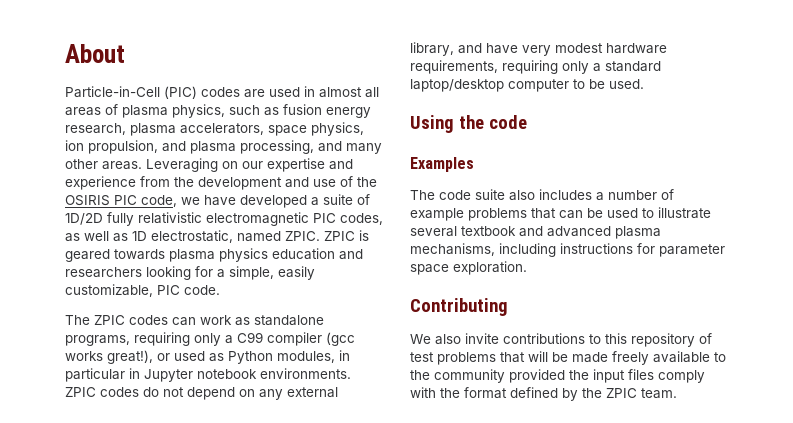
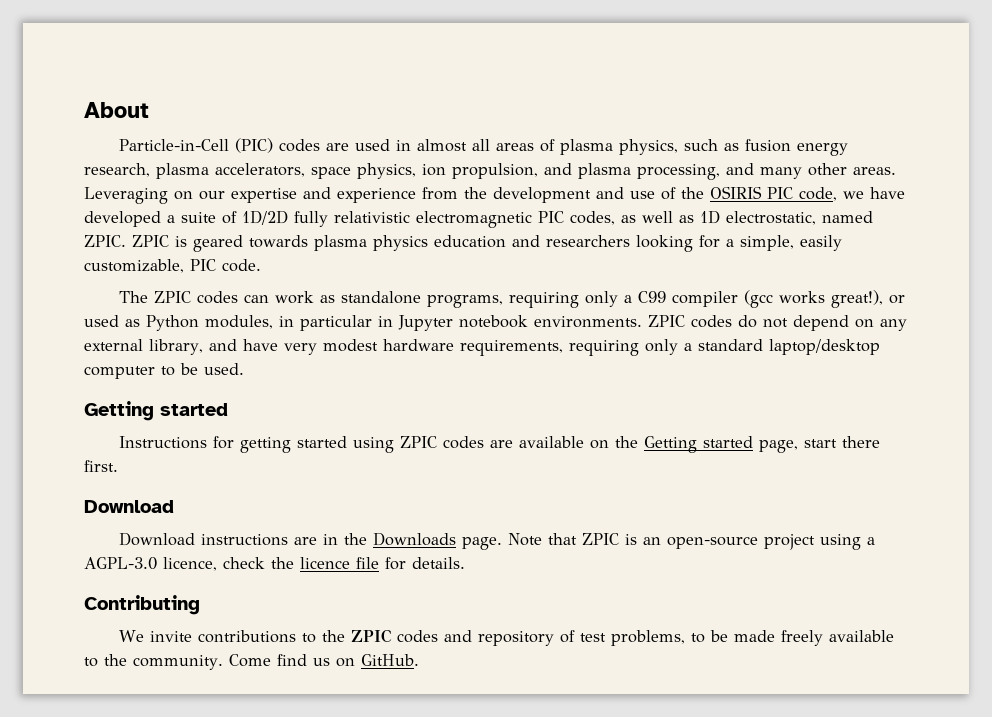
  ZPIC codes do not depend on any external library, and have very modest hardware requirements, requiring only a standard laptop/desktop computer to be used.
- Using the code
- Examples
- The code suite also includes a number of example problems that can be used to illustrate several textbook and advanced plasma mechanisms, including instructions for parameter space exploration.
+ Getting started
+ Instructions for getting started using ZPIC codes are available on the Getting started page, start there first.
+ Download
+ Download instructions are in the Downloads page. Note that ZPIC is an open-source project using a AGPL-3.0 licence, check the licence file for details.
- We also invite contributions to this repository of test problems that will be made freely available to the community provided the input files comply with the format defined by the ZPIC team.
+ We invite contributions to the ZPIC codes and repository of test problems, to be made freely available to the community. Come find us on GitHub.

